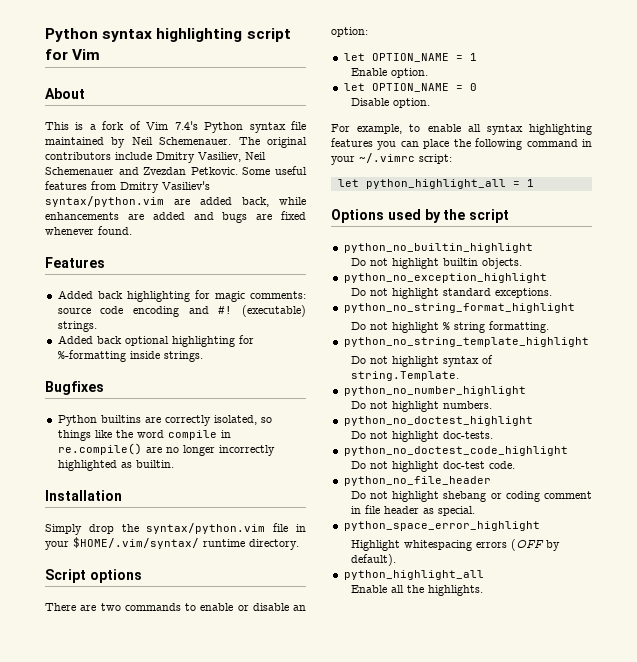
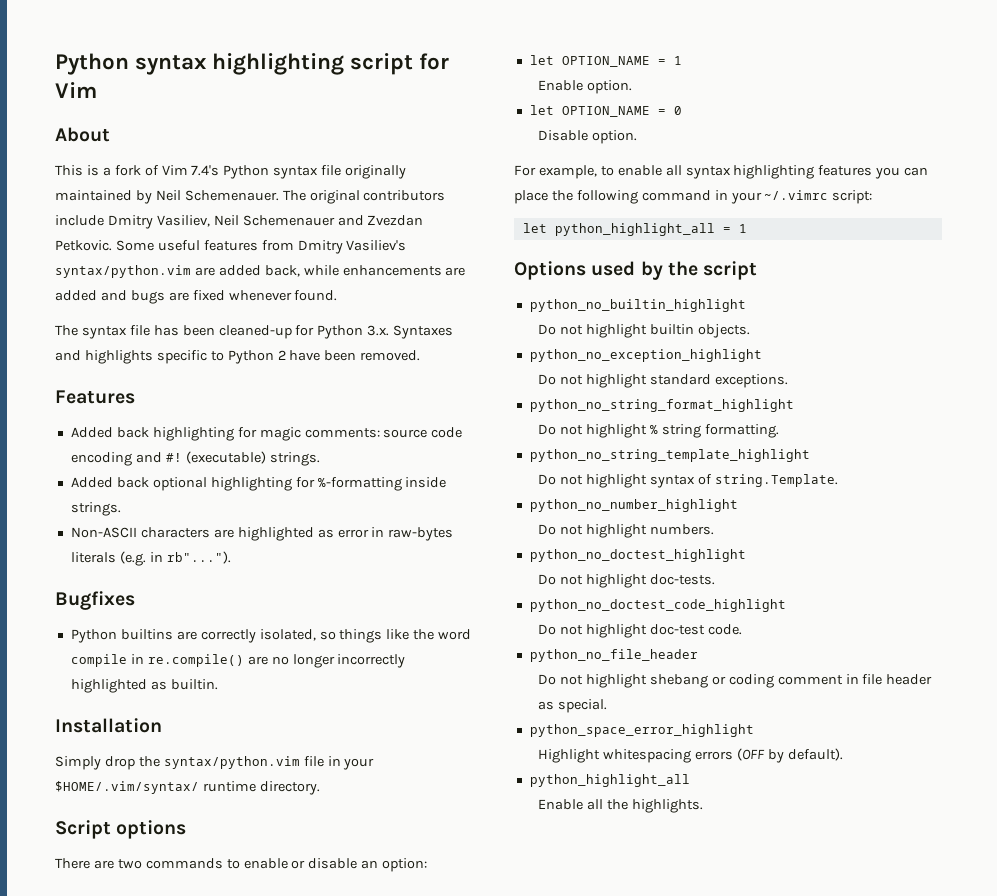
- This is a fork of Vim 7.4's Python syntax file maintained by Neil Schemenauer.
+ This is a fork of Vim 7.4's Python syntax file originally maintained by Neil Schemenauer.
+ The syntax file has been cleaned-up for Python 3.x. Syntaxes and highlights specific to Python 2 have been removed.
+ Non-ASCII characters are highlighted as error in raw-bytes literals (e.g. in rb"...").

